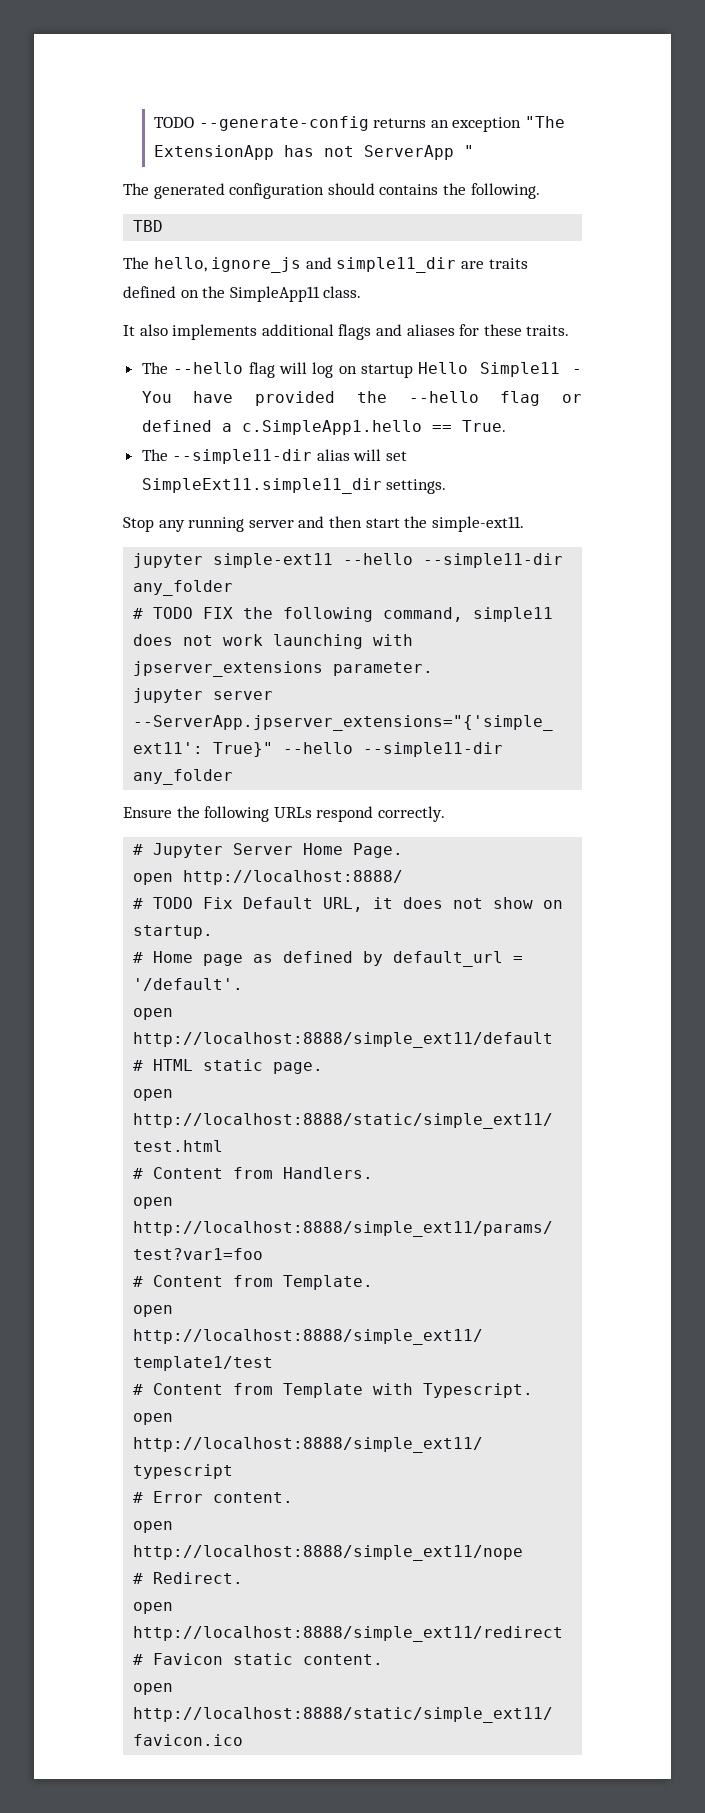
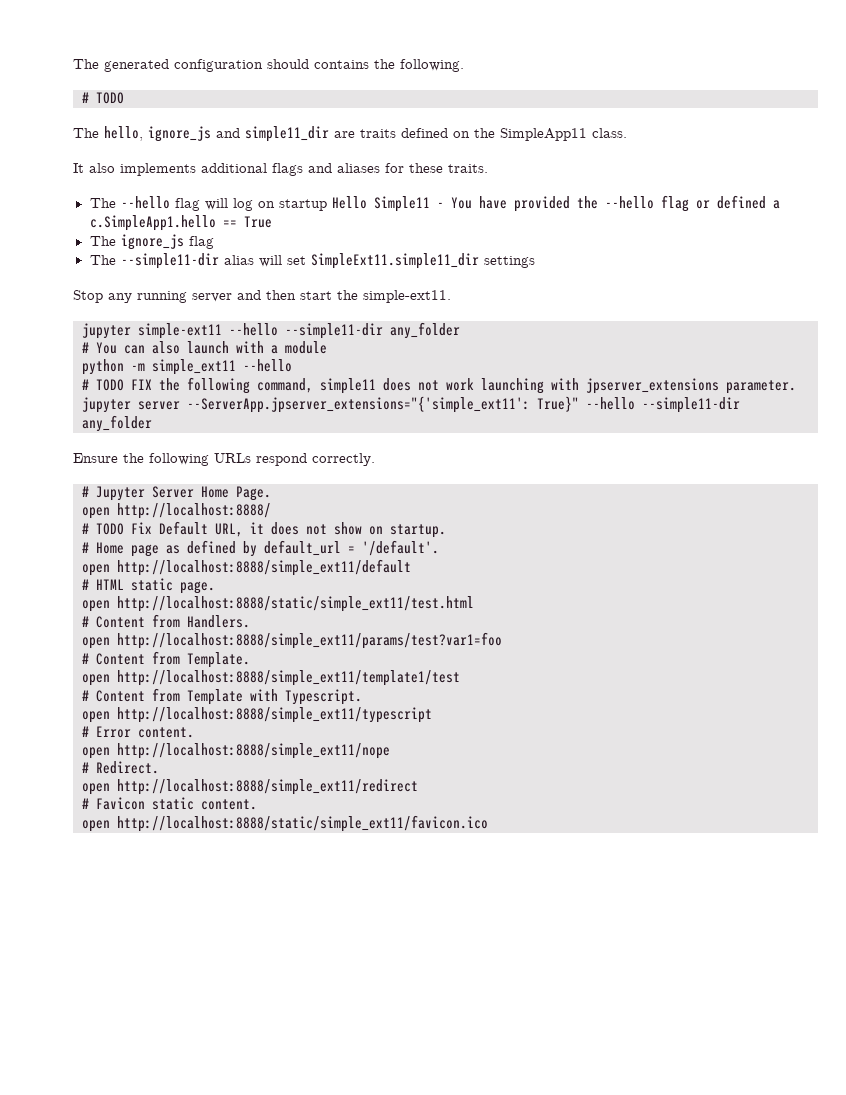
- TODO --generate-config returns an exception "The ExtensionApp has not ServerApp "
  The generated configuration should contains the following.
- TBD
+ # TODO
- The --hello flag will log on startup Hello Simple11 - You have provided the --hello flag or defined a c.SimpleApp1.hello == True.
+ The --hello flag will log on startup Hello Simple11 - You have provided the --hello flag or defined a c.SimpleApp1.hello == True
+ The ignore_js flag
- The --simple11-dir alias will set SimpleExt11.simple11_dir settings.
+ The --simple11-dir alias will set SimpleExt11.simple11_dir settings
+ # You can also launch with a module
+ python -m simple_ext11 --hello

